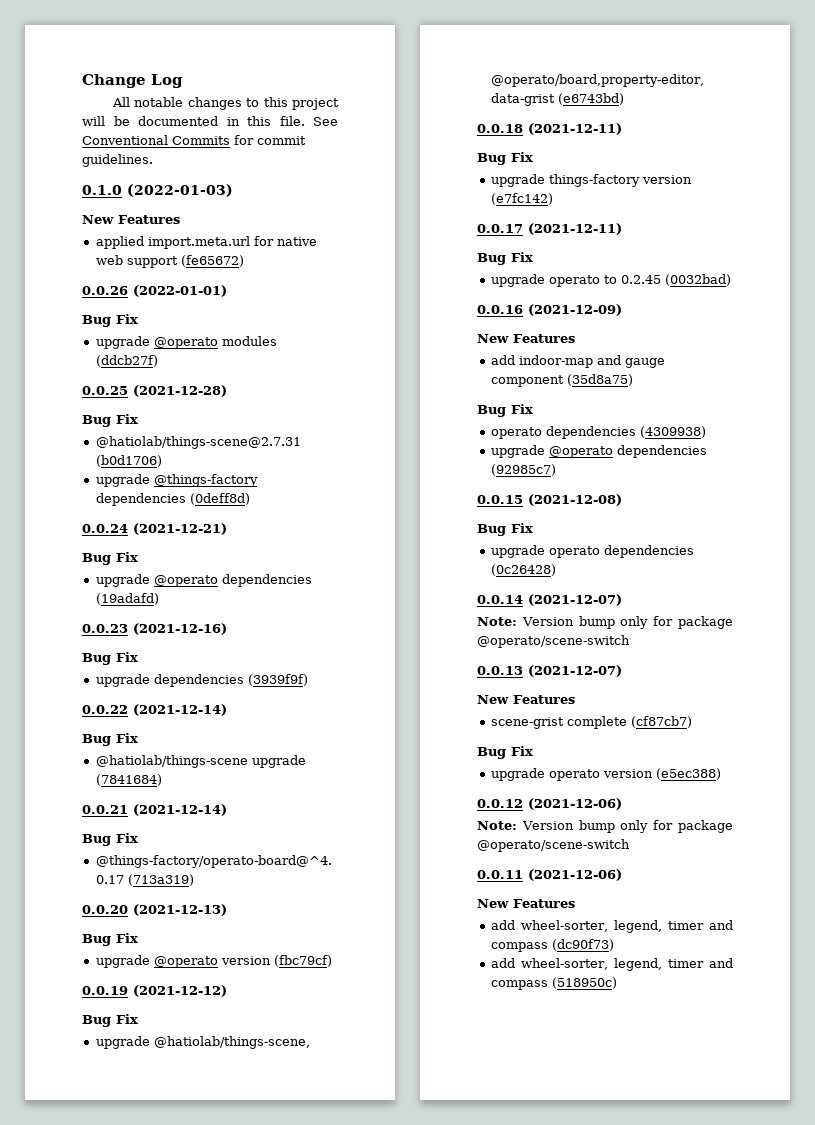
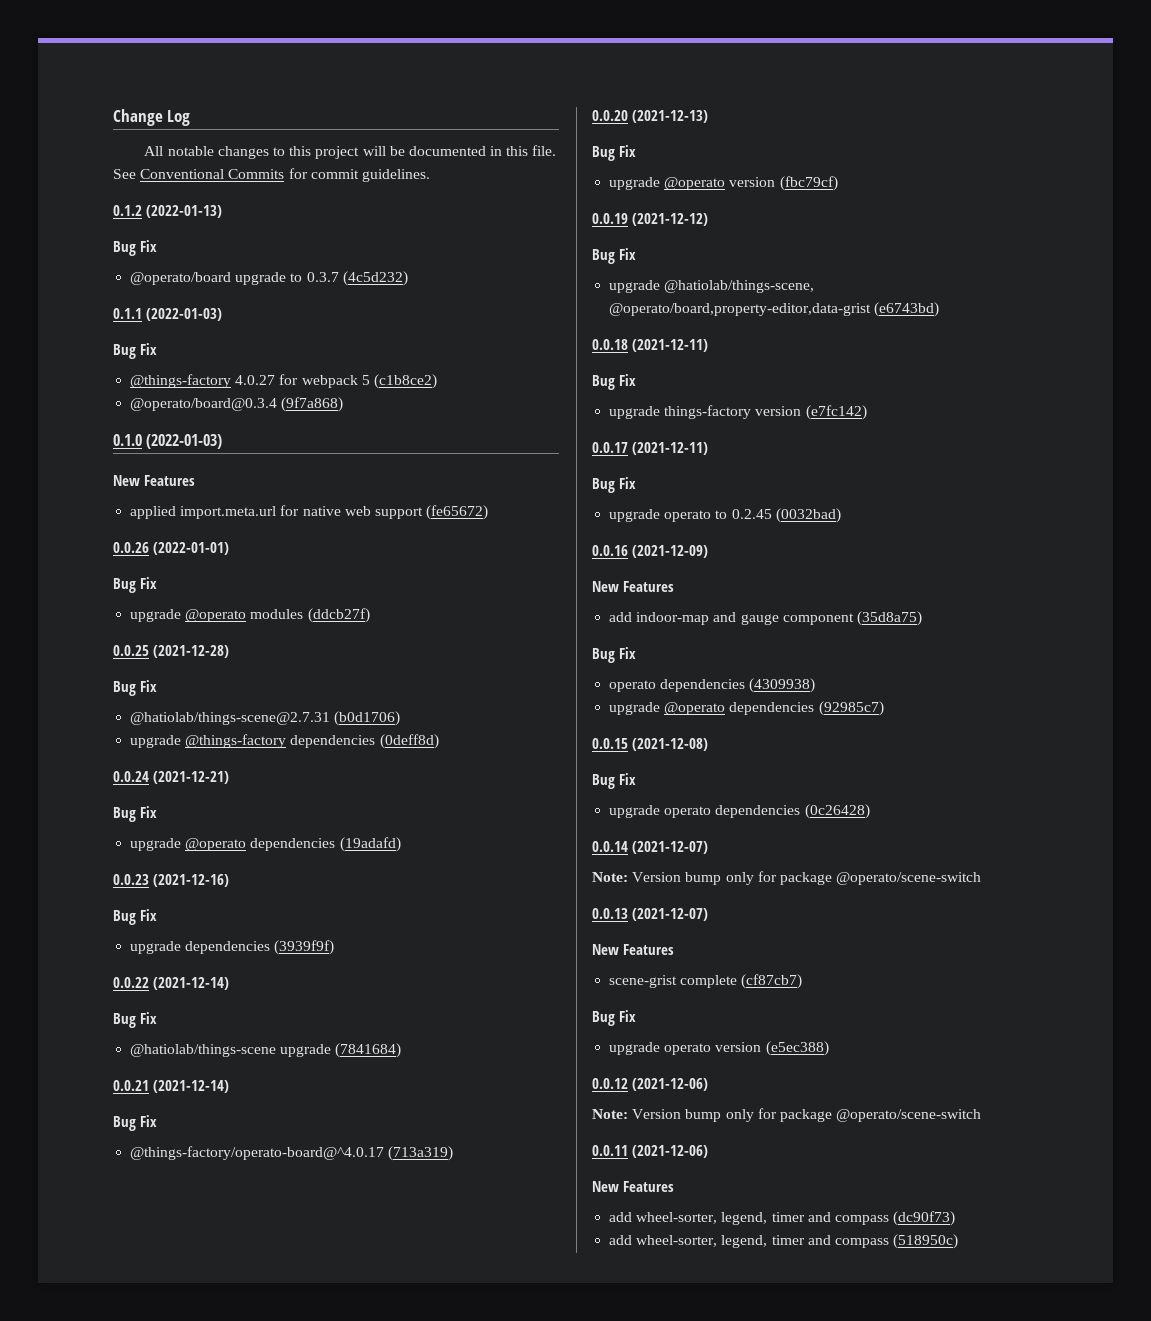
+ 0.1.2 (2022-01-13)
+ Bug Fix
+ @operato/board upgrade to 0.3.7 (4c5d232)
+ 0.1.1 (2022-01-03)
+ Bug Fix
+ @things-factory 4.0.27 for webpack 5 (c1b8ce2)
+ @operato/board@0.3.4 (9f7a868)

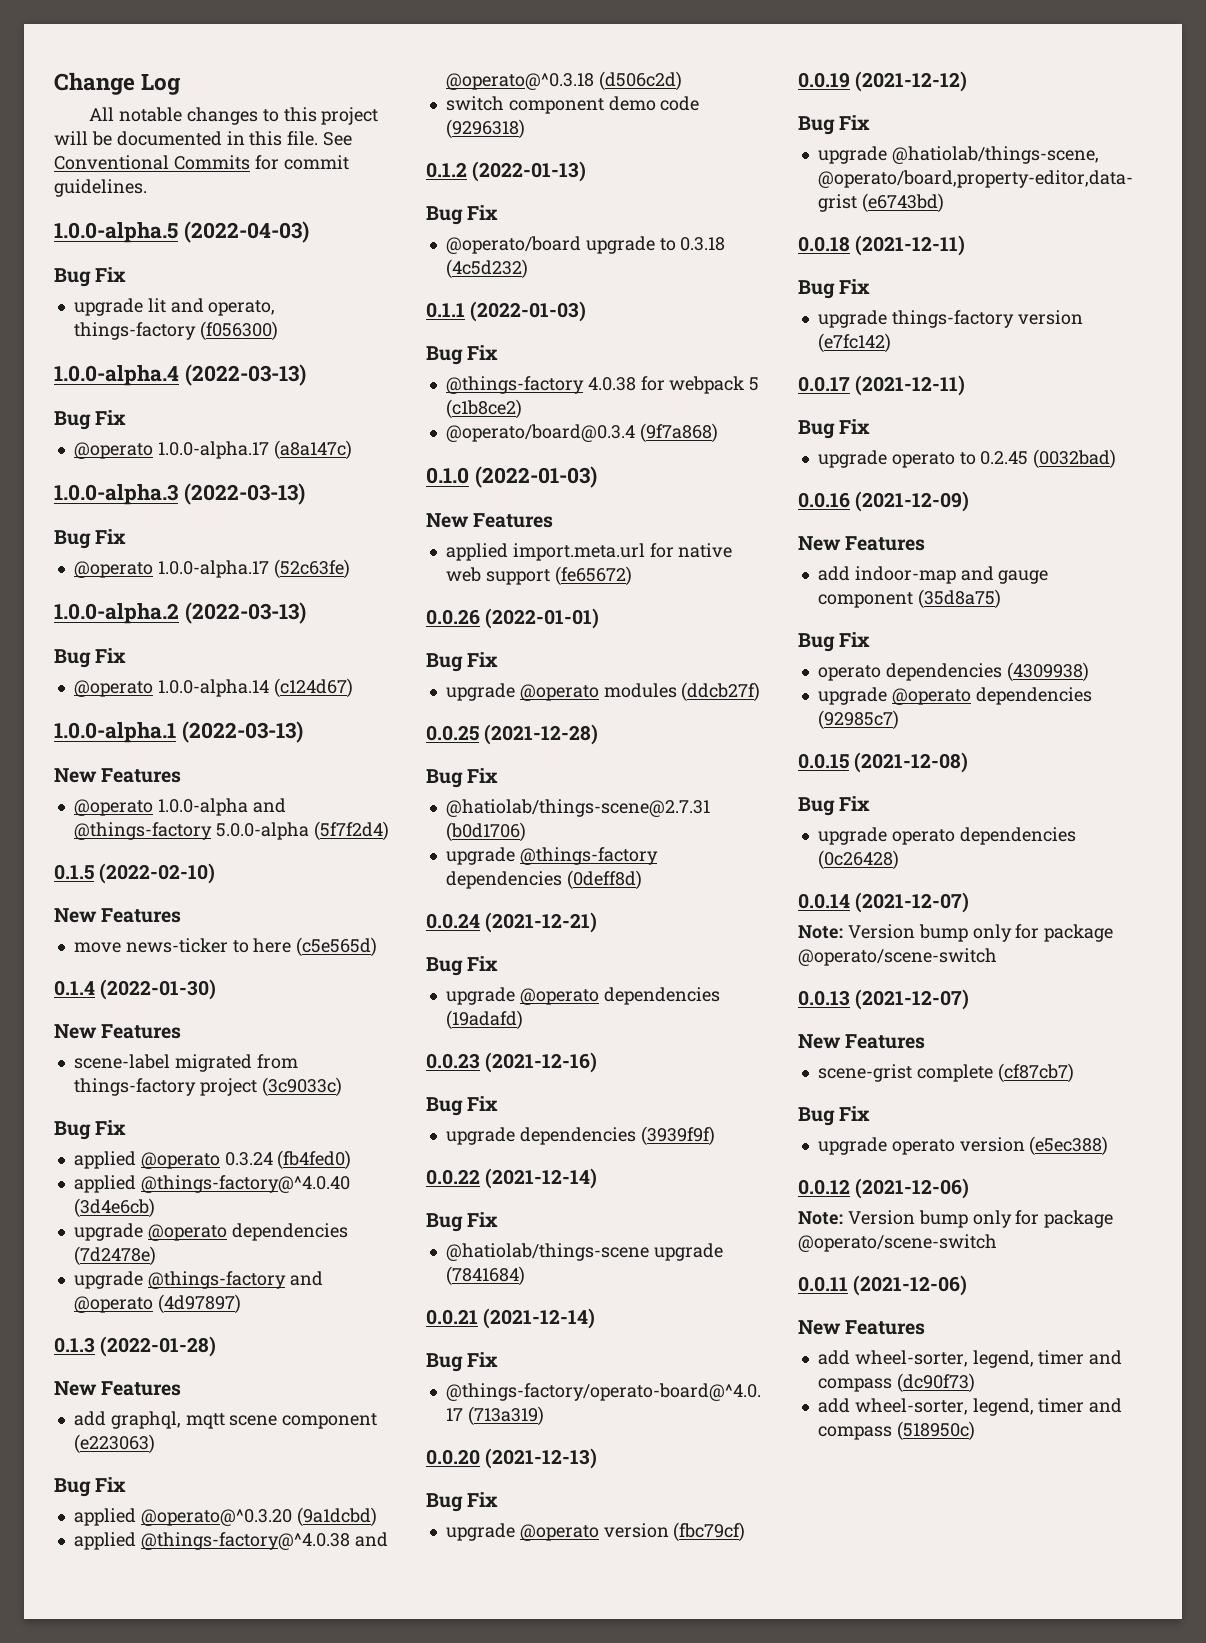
+ 1.0.0-alpha.5 (2022-04-03)
+ Bug Fix
+ upgrade lit and operato, things-factory (f056300)
+ 1.0.0-alpha.4 (2022-03-13)
+ Bug Fix
+ @operato 1.0.0-alpha.17 (a8a147c)
+ 1.0.0-alpha.3 (2022-03-13)
+ Bug Fix
+ @operato 1.0.0-alpha.17 (52c63fe)
+ 1.0.0-alpha.2 (2022-03-13)
+ Bug Fix
+ @operato 1.0.0-alpha.14 (c124d67)
+ 1.0.0-alpha.1 (2022-03-13)
+ New Features
+ @operato 1.0.0-alpha and @things-factory 5.0.0-alpha (5f7f2d4)
+ 0.1.5 (2022-02-10)
+ New Features
+ move news-ticker to here (c5e565d)
+ 0.1.4 (2022-01-30)
+ New Features
+ scene-label migrated from things-factory project (3c9033c)
+ Bug Fix
+ applied @operato 0.3.24 (fb4fed0)
+ applied @things-factory@^4.0.40 (3d4e6cb)
+ upgrade @operato dependencies (7d2478e)
+ upgrade @things-factory and @operato (4d97897)
+ 0.1.3 (2022-01-28)
+ New Features
+ add graphql, mqtt scene component (e223063)
+ Bug Fix
+ applied @operato@^0.3.20 (9a1dcbd)
+ applied @things-factory@^4.0.38 and @operato@^0.3.18 (d506c2d)
+ switch component demo code (9296318)
- @operato/board upgrade to 0.3.7 (4c5d232)
+ @operato/board upgrade to 0.3.18 (4c5d232)
- @things-factory 4.0.27 for webpack 5 (c1b8ce2)
+ @things-factory 4.0.38 for webpack 5 (c1b8ce2)

